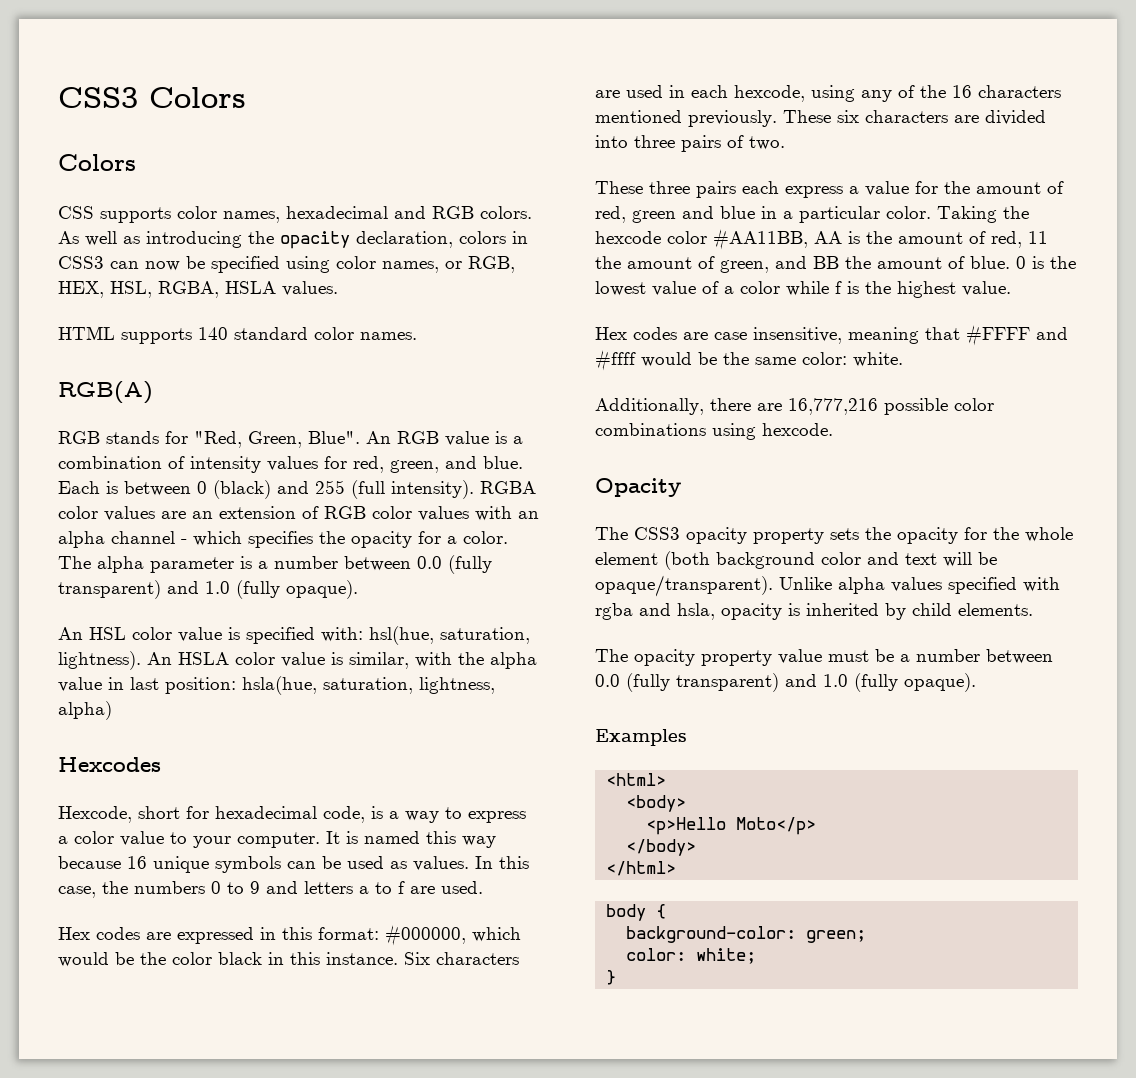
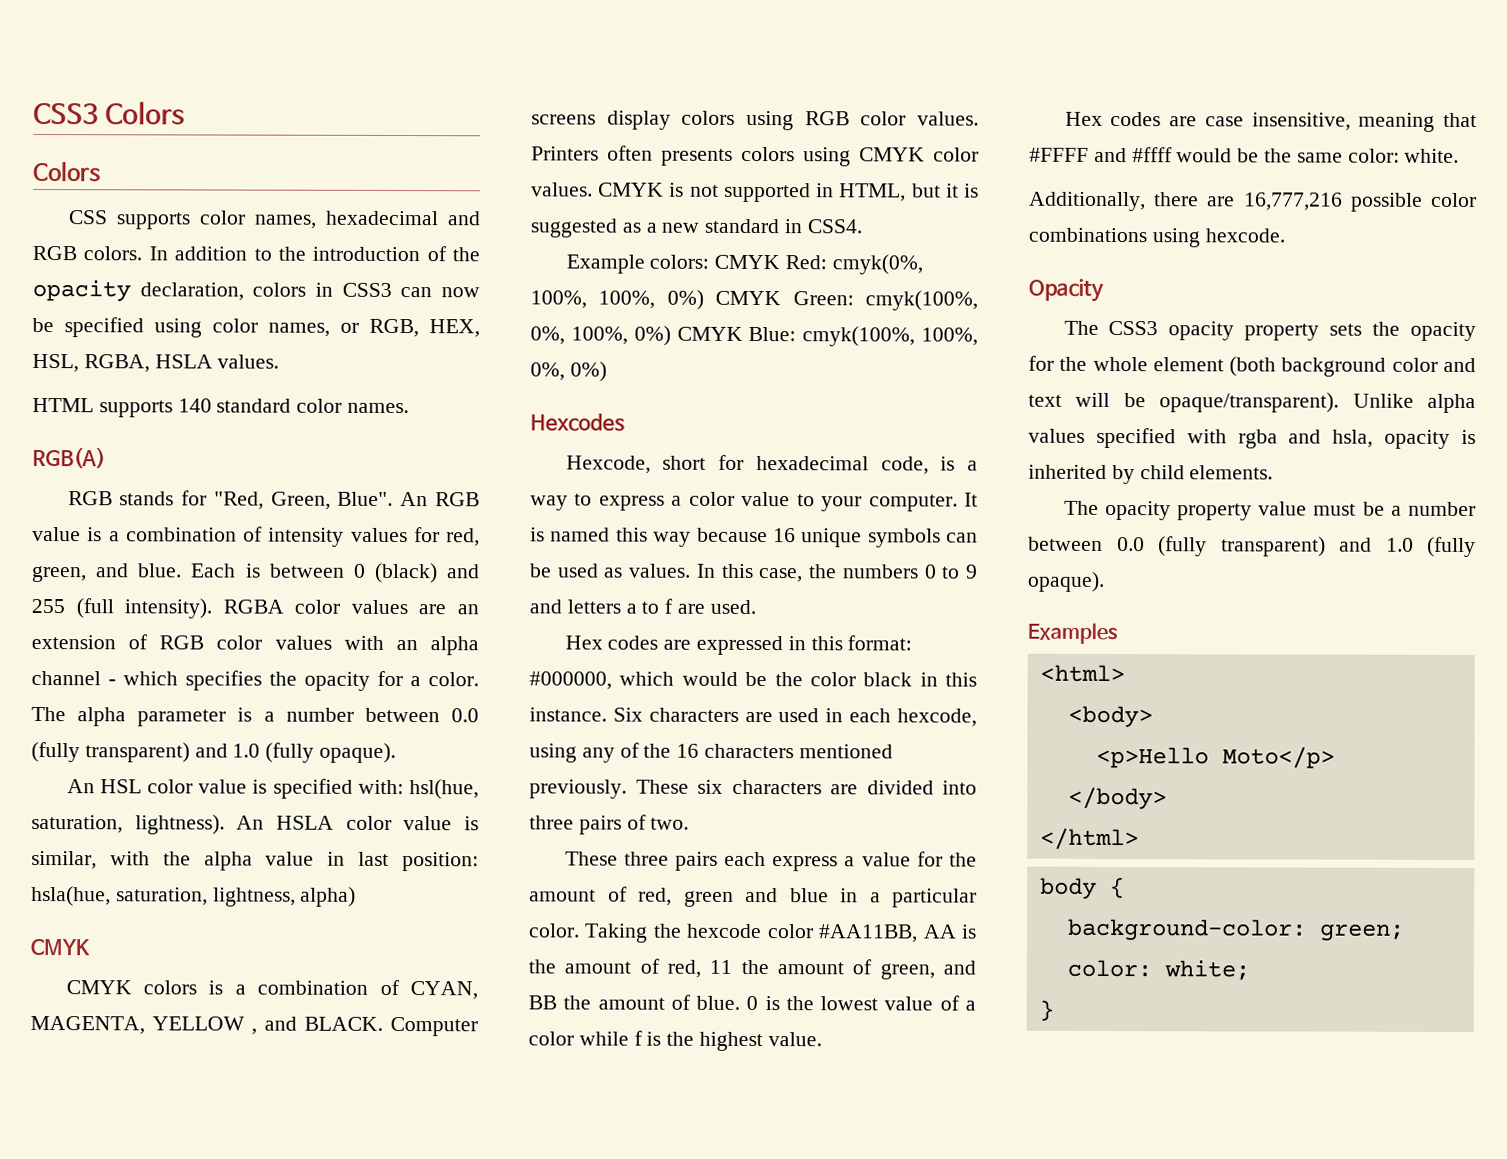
- As well as introducing the opacity declaration, colors in CSS3 can now be specified using color names, or RGB, HEX, HSL, RGBA, HSLA values.
+ In addition to the introduction of the opacity declaration, colors in CSS3 can now be specified using color names, or RGB, HEX, HSL, RGBA, HSLA values.
  An HSLA color value is similar, with the alpha value in last position: hsla(hue, saturation, lightness, alpha)
+ CMYK
+ CMYK colors is a combination of CYAN, MAGENTA, YELLOW , and BLACK. Computer screens display colors using RGB color values. Printers often presents colors using CMYK color values. CMYK is not supported in HTML, but it is suggested as a new standard in CSS4.
+ Example colors: CMYK Red: cmyk(0%, 100%, 100%, 0%) CMYK Green: cmyk(100%, 0%, 100%, 0%) CMYK Blue: cmyk(100%, 100%, 0%, 0%)

